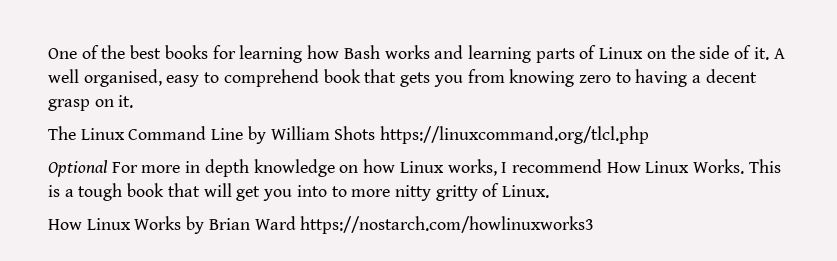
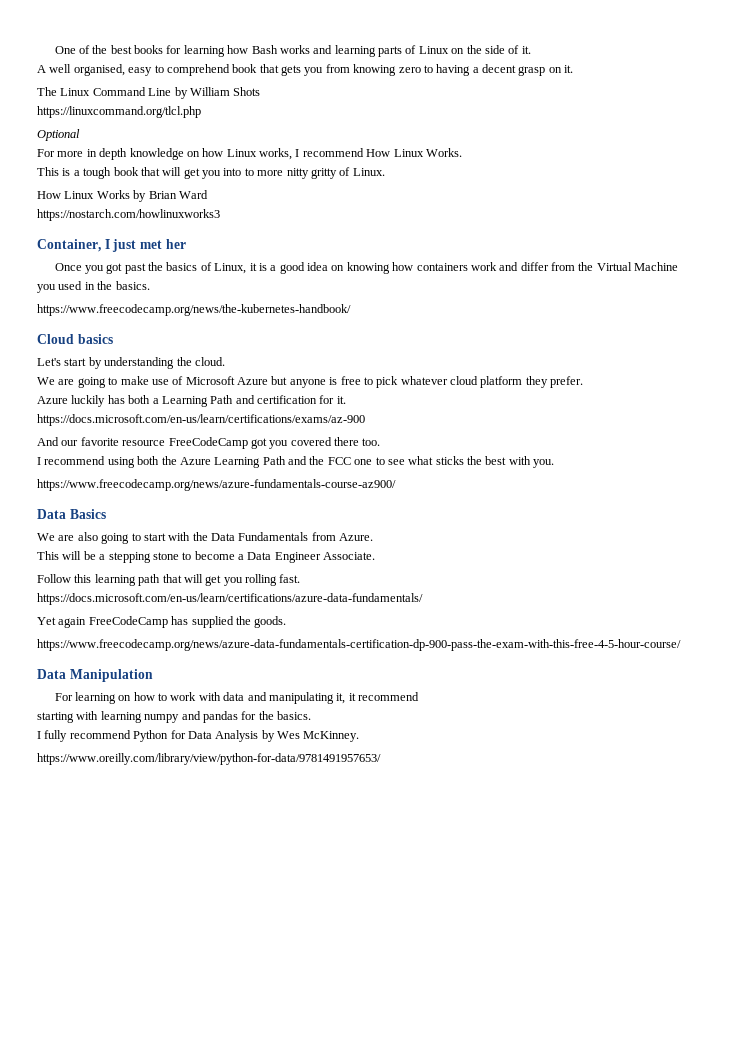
- One of the best books for learning how Bash works and learning parts of Linux on the side of it. A well organised, easy to comprehend book that gets you from knowing zero to having a decent grasp on it.
+ One of the best books for learning how Bash works and learning parts of Linux on the side of it.
+ A well organised, easy to comprehend book that gets you from knowing zero to having a decent grasp on it.
- The Linux Command Line by William Shots https://linuxcommand.org/tlcl.php
+ The Linux Command Line by William Shots
+ https://linuxcommand.org/tlcl.php
- Optional For more in depth knowledge on how Linux works, I recommend How Linux Works. This is a tough book that will get you into to more nitty gritty of Linux.
+ Optional
+ For more in depth knowledge on how Linux works, I recommend How Linux Works.
+ This is a tough book that will get you into to more nitty gritty of Linux.
- How Linux Works by Brian Ward https://nostarch.com/howlinuxworks3
+ How Linux Works by Brian Ward
+ https://nostarch.com/howlinuxworks3
+ Container, I just met her
+ Once you got past the basics of Linux, it is a good idea on knowing how containers work and differ from the Virtual Machine you used in the basics.
+ https://www.freecodecamp.org/news/the-kubernetes-handbook/
+ Cloud basics
+ Let's start by understanding the cloud.
+ We are going to make use of Microsoft Azure but anyone is free to pick whatever cloud platform they prefer.
+ Azure luckily has both a Learning Path and certification for it.
+ https://docs.microsoft.com/en-us/learn/certifications/exams/az-900
+ And our favorite resource FreeCodeCamp got you covered there too.
+ I recommend using both the Azure Learning Path and the FCC one to see what sticks the best with you.
+ https://www.freecodecamp.org/news/azure-fundamentals-course-az900/
+ Data Basics
+ We are also going to start with the Data Fundamentals from Azure.
+ This will be a stepping stone to become a Data Engineer Associate.
+ Follow this learning path that will get you rolling fast. https://docs.microsoft.com/en-us/learn/certifications/azure-data-fundamentals/
+ Yet again FreeCodeCamp has supplied the goods.
+ https://www.freecodecamp.org/news/azure-data-fundamentals-certification-dp-900-pass-the-exam-with-this-free-4-5-hour-course/
+ Data Manipulation
+ For learning on how to work with data and manipulating it, it recommend
+ starting with learning numpy and pandas for the basics.
+ I fully recommend Python for Data Analysis by Wes McKinney.
+ https://www.oreilly.com/library/view/python-for-data/9781491957653/

